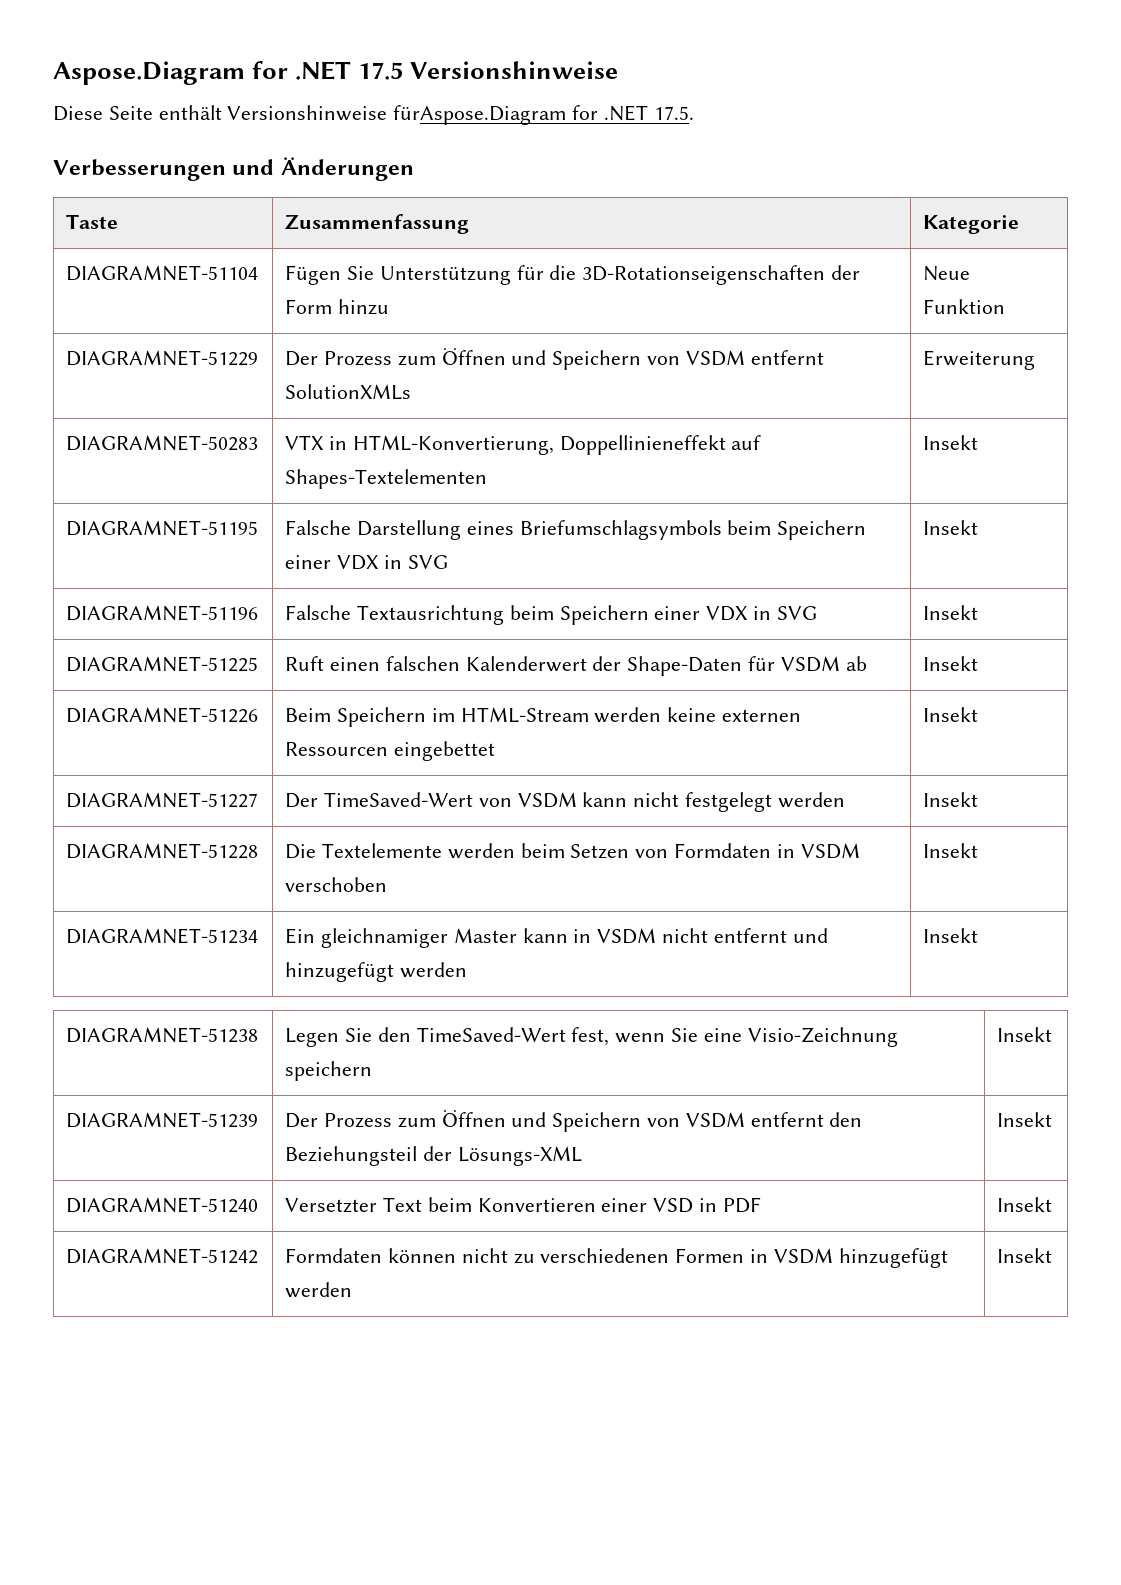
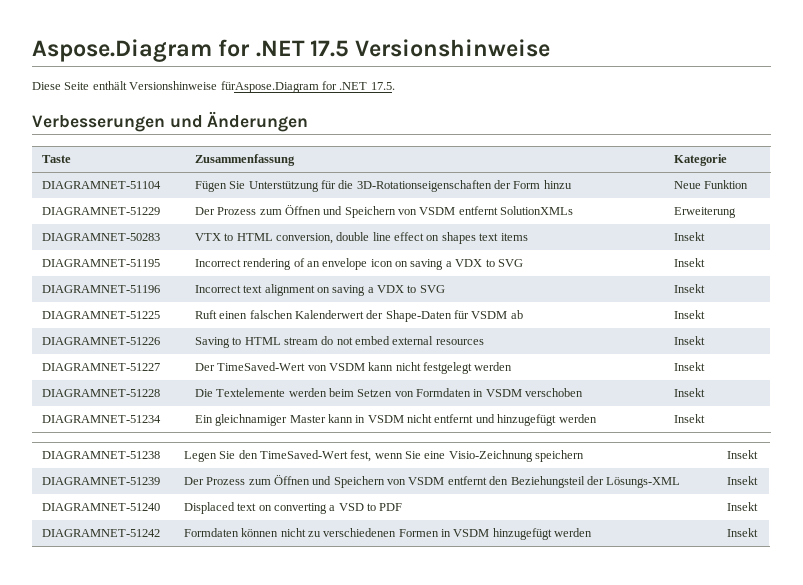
- DIAGRAMNET-50283 | VTX in HTML-Konvertierung, Doppellinieneffekt auf Shapes-Textelementen | Insekt
- DIAGRAMNET-51195 | Falsche Darstellung eines Briefumschlagsymbols beim Speichern einer VDX in SVG | Insekt
- DIAGRAMNET-51196 | Falsche Textausrichtung beim Speichern einer VDX in SVG | Insekt
+ DIAGRAMNET-50283 | VTX to HTML conversion, double line effect on shapes text items | Insekt
+ DIAGRAMNET-51195 | Incorrect rendering of an envelope icon on saving a VDX to SVG | Insekt
+ DIAGRAMNET-51196 | Incorrect text alignment on saving a VDX to SVG | Insekt
- DIAGRAMNET-51226 | Beim Speichern im HTML-Stream werden keine externen Ressourcen eingebettet | Insekt
+ DIAGRAMNET-51226 | Saving to HTML stream do not embed external resources | Insekt
- DIAGRAMNET-51240 | Versetzter Text beim Konvertieren einer VSD in PDF | Insekt
+ DIAGRAMNET-51240 | Displaced text on converting a VSD to PDF | Insekt

